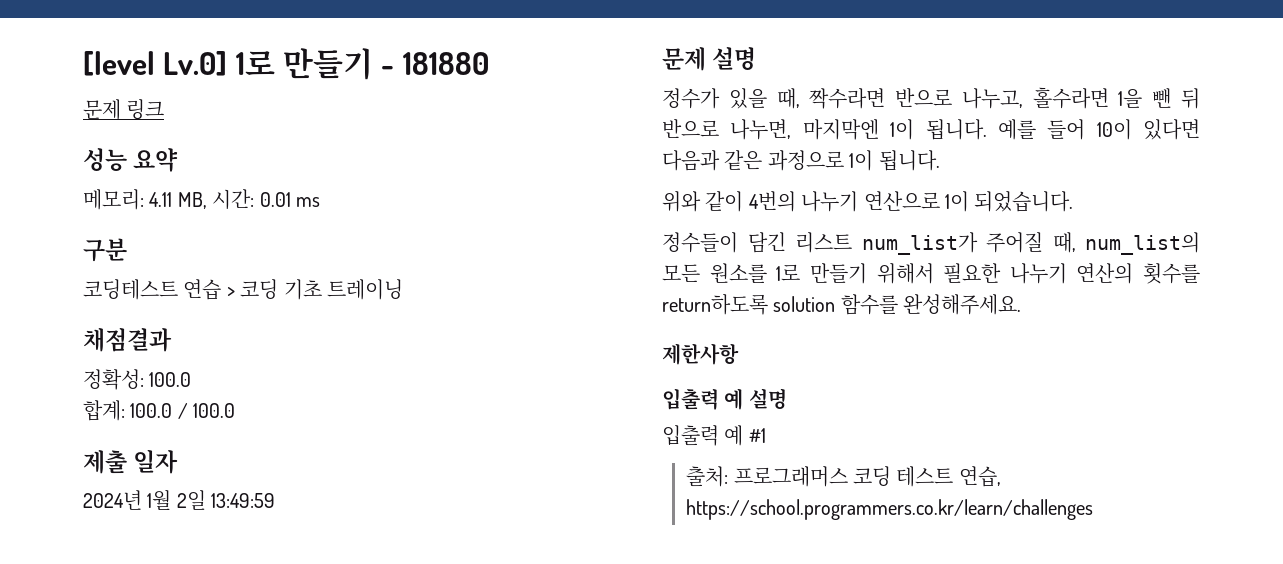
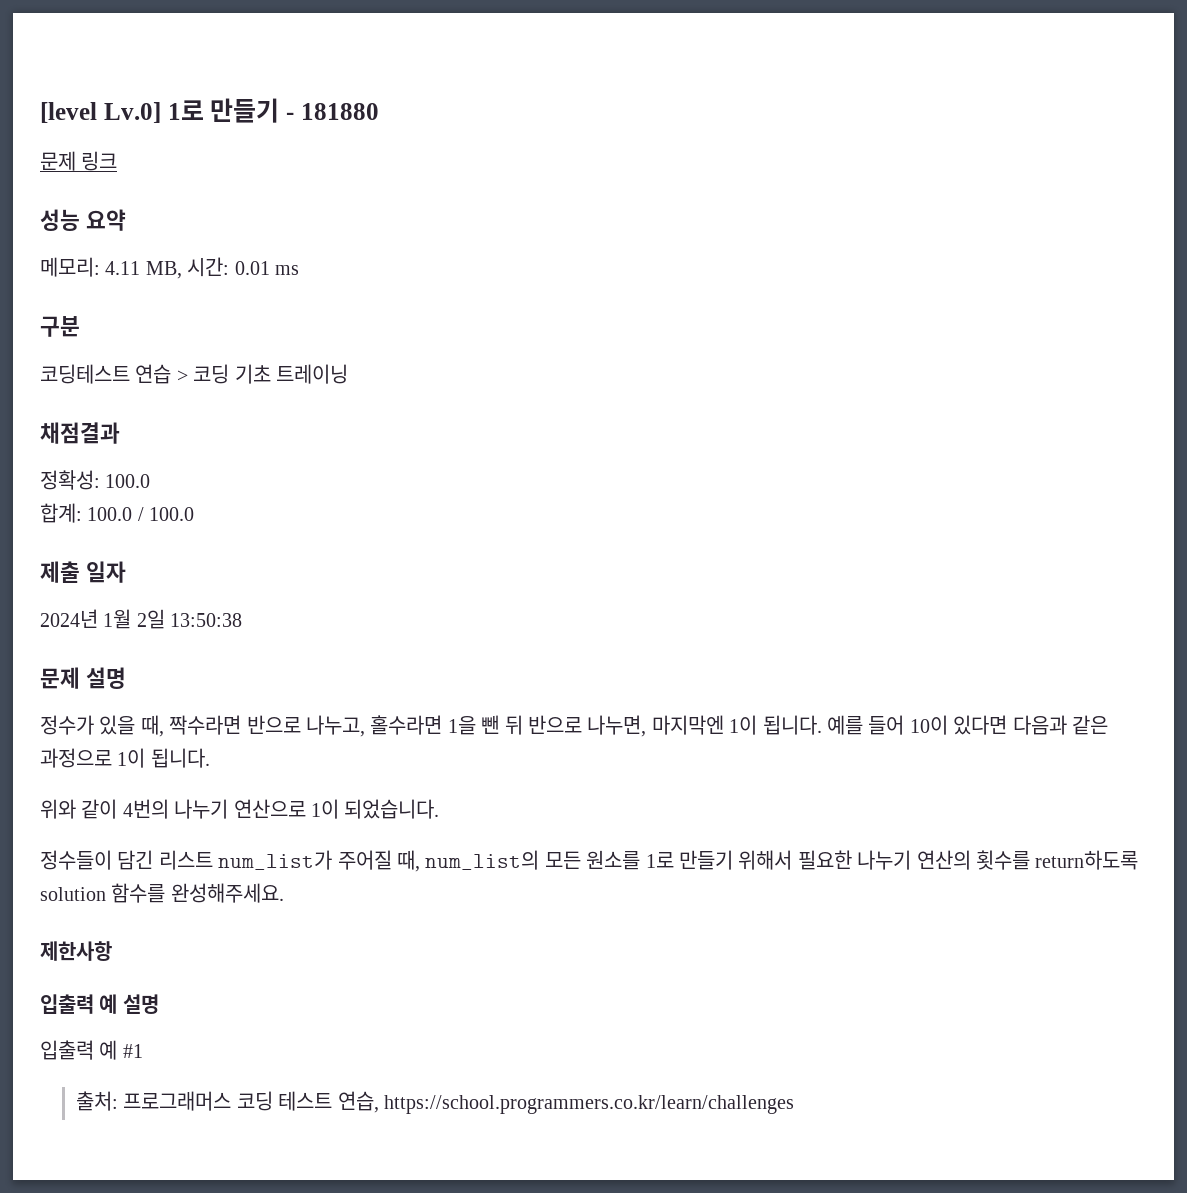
- 2024년 1월 2일 13:49:59
+ 2024년 1월 2일 13:50:38

